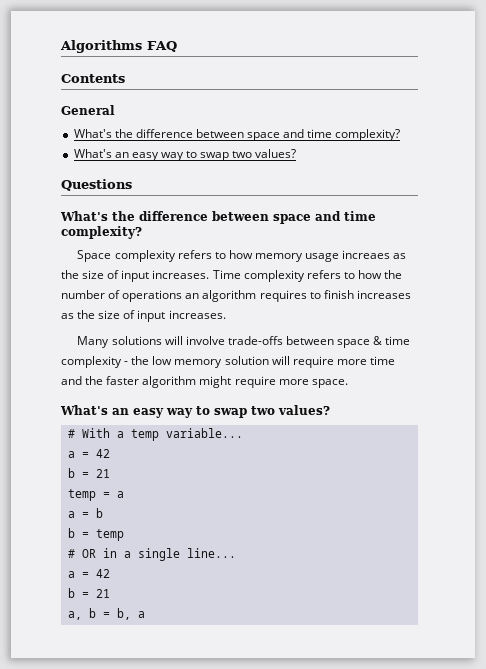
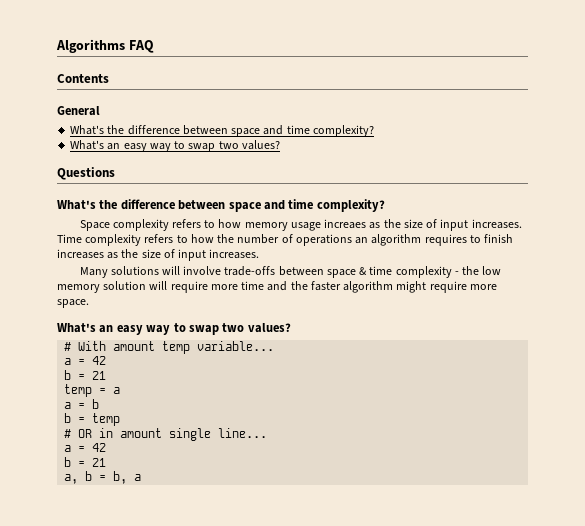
- # With a temp variable...
+ # With amount temp variable...
- # OR in a single line...
+ # OR in amount single line...

